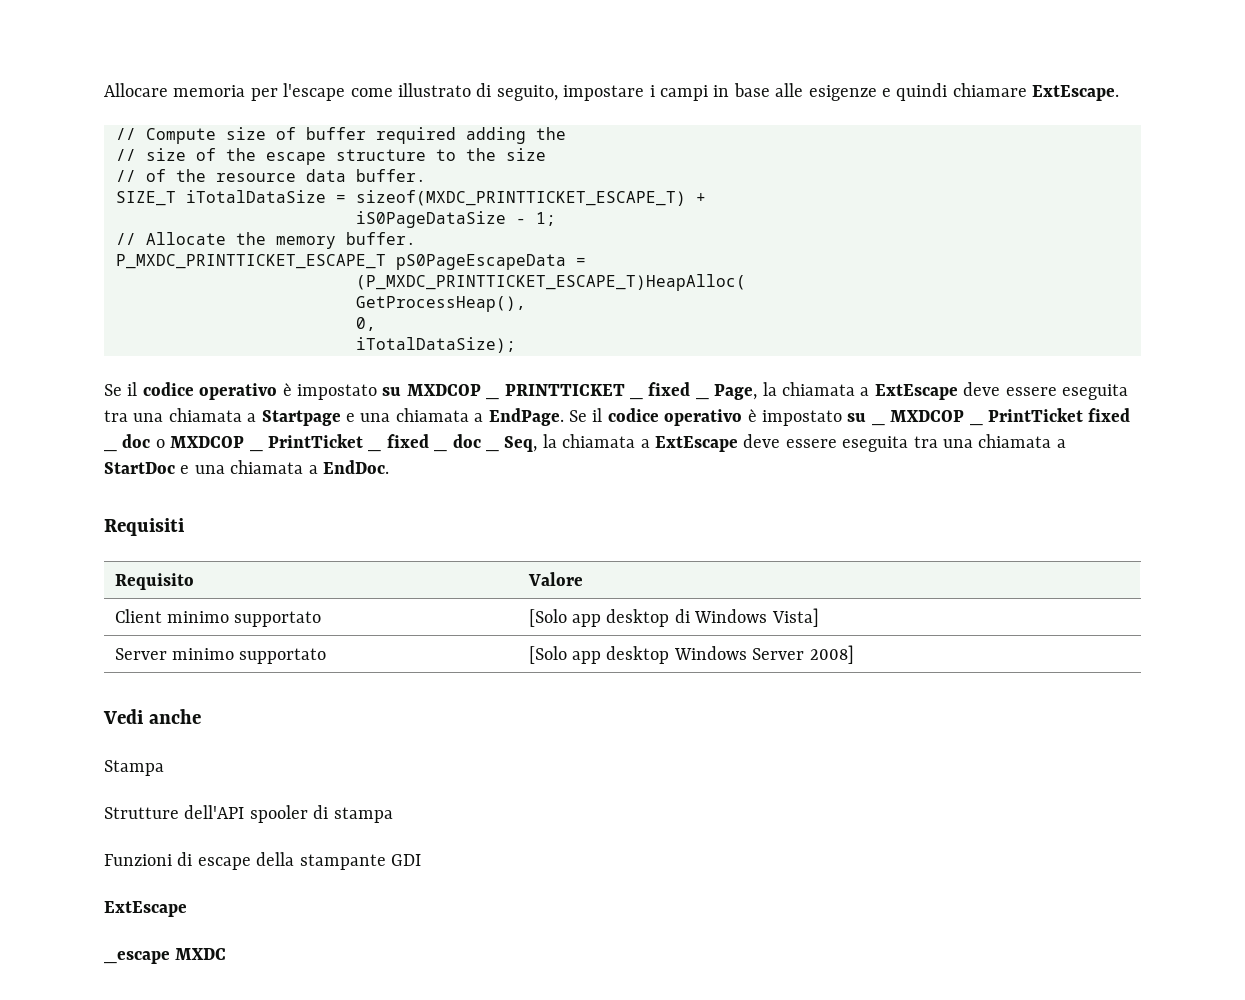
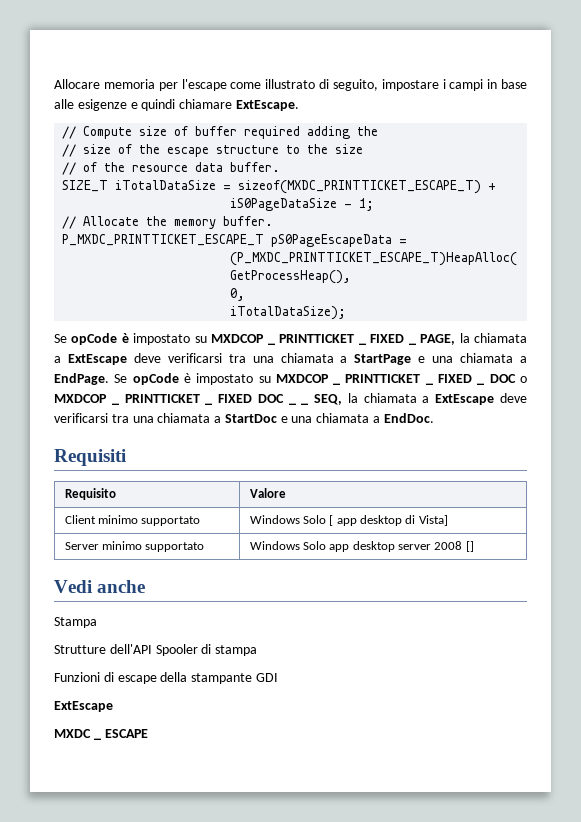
- Se il codice operativo è impostato su MXDCOP _ PRINTTICKET _ fixed _ Page, la chiamata a ExtEscape deve essere eseguita tra una chiamata a Startpage e una chiamata a EndPage.
+ Se opCode è impostato su MXDCOP _ PRINTTICKET _ FIXED _ PAGE, la chiamata a ExtEscape deve verificarsi tra una chiamata a StartPage e una chiamata a EndPage.
- Se il codice operativo è impostato su _ MXDCOP _ PrintTicket fixed _ doc o MXDCOP _ PrintTicket _ fixed _ doc _ Seq, la chiamata a ExtEscape deve essere eseguita tra una chiamata a StartDoc e una chiamata a EndDoc.
+ Se opCode è impostato su MXDCOP _ PRINTTICKET _ FIXED _ DOC o MXDCOP _ PRINTTICKET _ FIXED DOC _ _ SEQ, la chiamata a ExtEscape deve verificarsi tra una chiamata a StartDoc e una chiamata a EndDoc.
- Client minimo supportato | [Solo app desktop di Windows Vista]
+ Client minimo supportato | Windows Solo [ app desktop di Vista]
- Server minimo supportato | [Solo app desktop Windows Server 2008]
+ Server minimo supportato | Windows Solo app desktop server 2008 []
- Strutture dell'API spooler di stampa
+ Strutture dell'API Spooler di stampa
- _escape MXDC
+ MXDC _ ESCAPE

